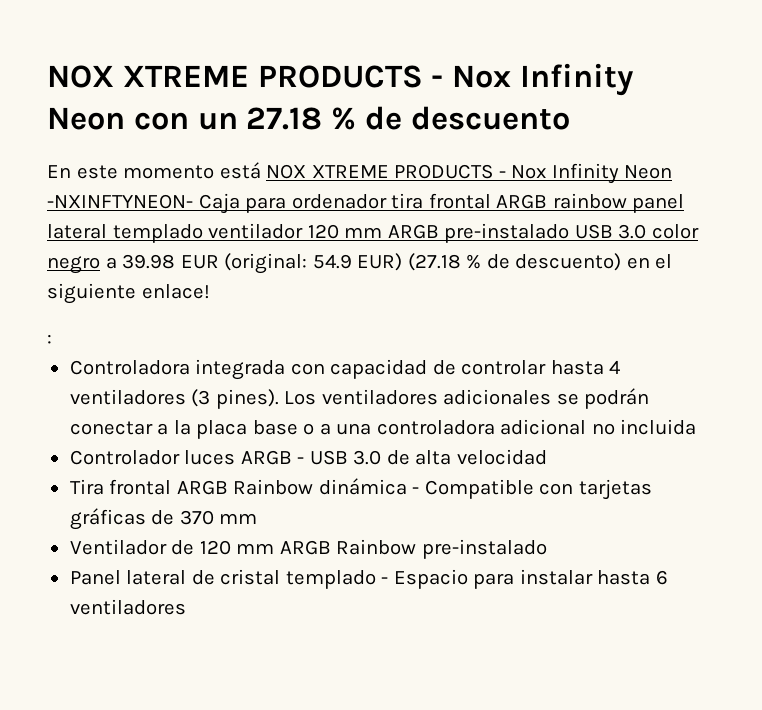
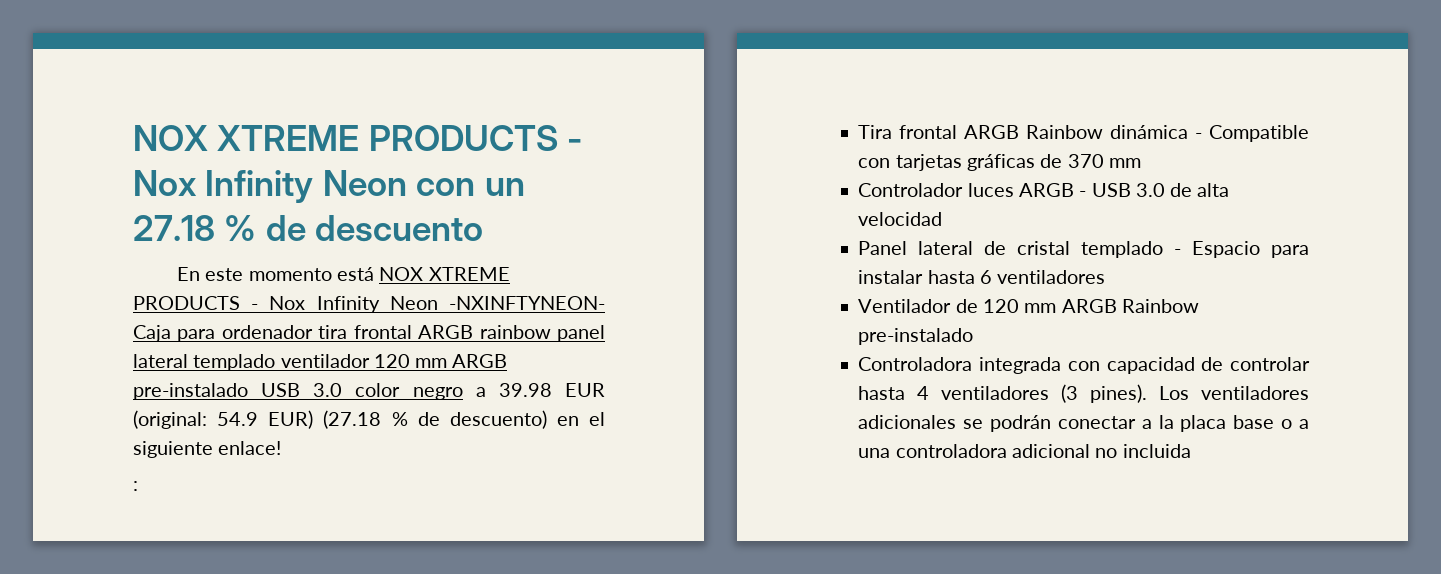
+ Tira frontal ARGB Rainbow dinámica - Compatible con tarjetas gráficas de 370 mm
+ Controlador luces ARGB - USB 3.0 de alta velocidad
+ Panel lateral de cristal templado - Espacio para instalar hasta 6 ventiladores
+ Ventilador de 120 mm ARGB Rainbow pre-instalado
- Controlador luces ARGB - USB 3.0 de alta velocidad
- Tira frontal ARGB Rainbow dinámica - Compatible con tarjetas gráficas de 370 mm
- Ventilador de 120 mm ARGB Rainbow pre-instalado
- Panel lateral de cristal templado - Espacio para instalar hasta 6 ventiladores

